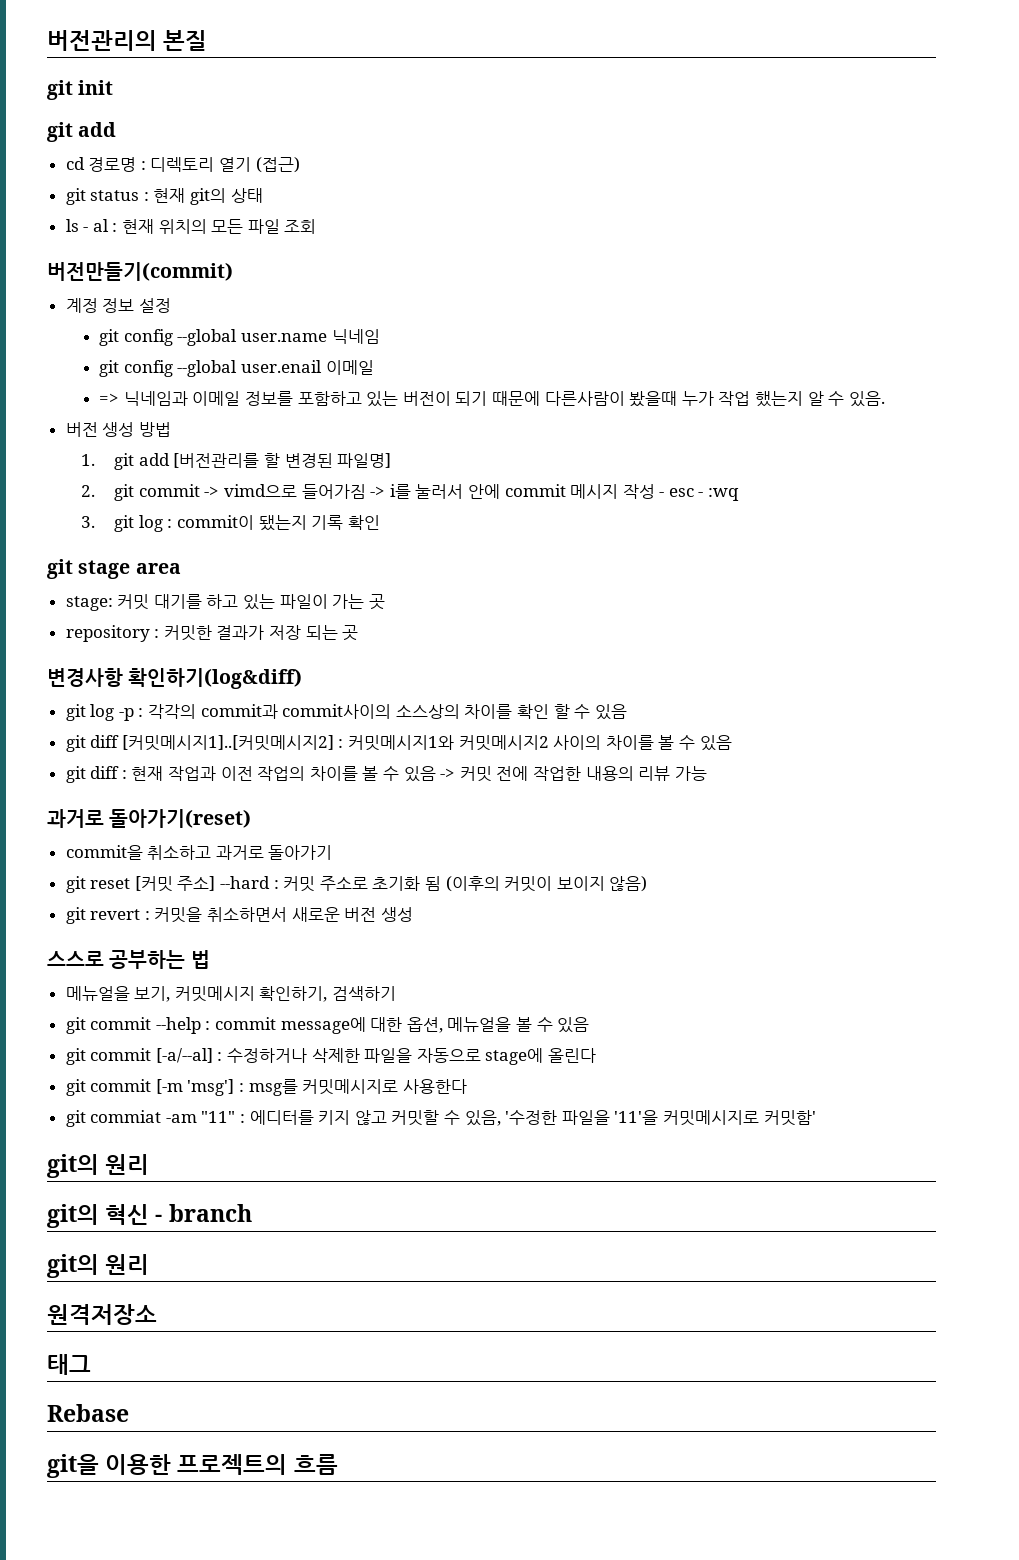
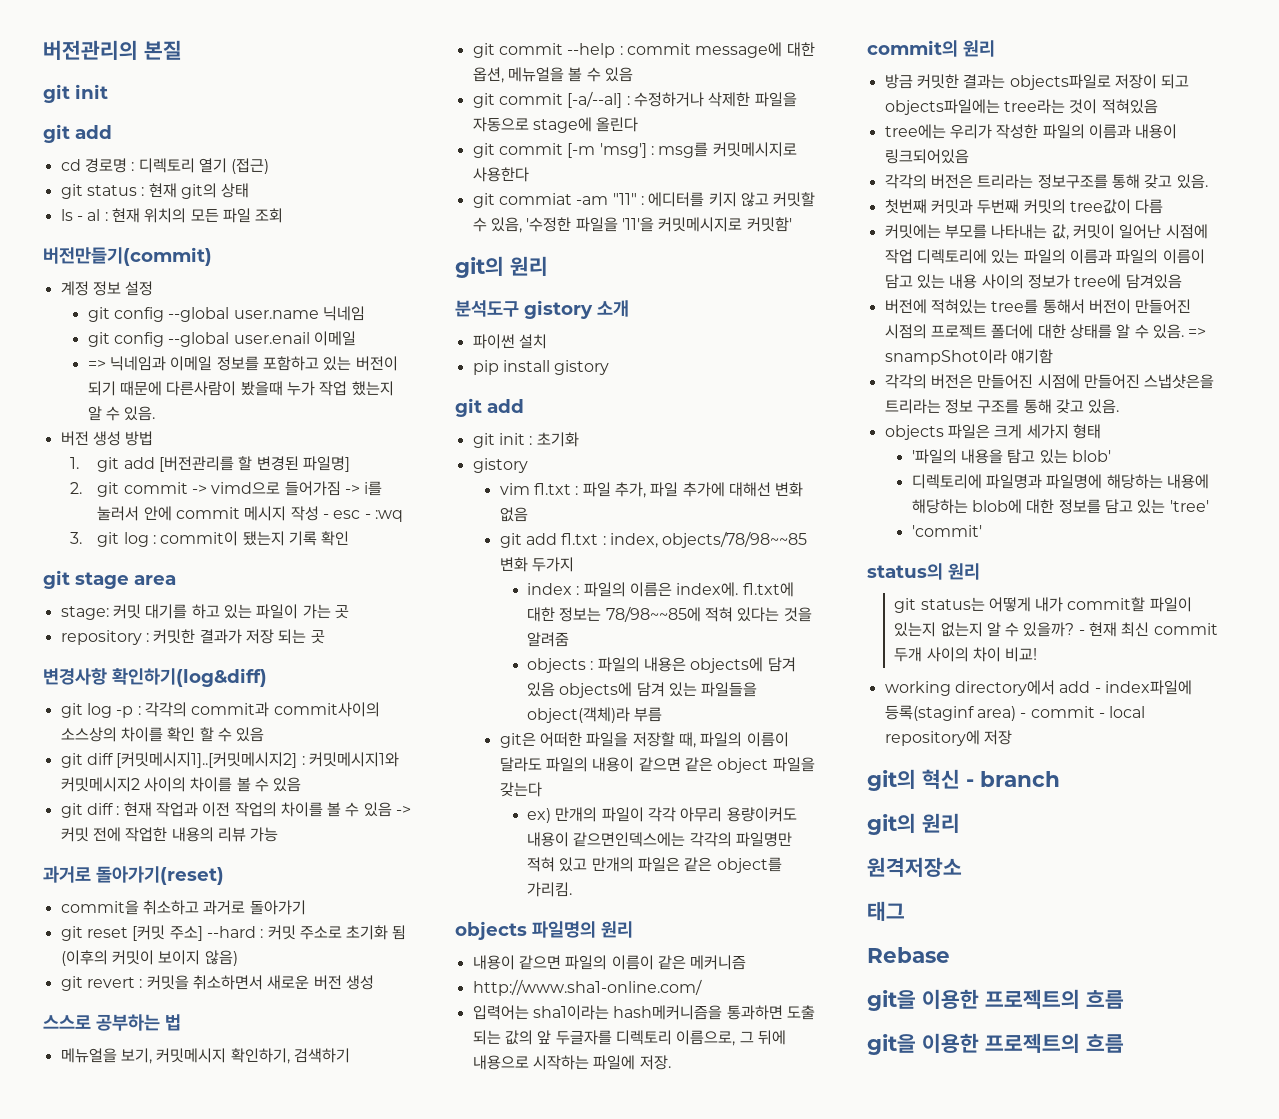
+ 분석도구 gistory 소개
+ 파이썬 설치
+ pip install gistory
+ git add
+ git init : 초기화
+ gistory
+ vim f1.txt : 파일 추가, 파일 추가에 대해선 변화 없음
+ git add f1.txt : index, objects/78/98~~85 변화 두가지
+ index : 파일의 이름은 index에. f1.txt에 대한 정보는 78/98~~85에 적혀 있다는 것을 알려줌
+ objects : 파일의 내용은 objects에 담겨 있음 objects에 담겨 있는 파일들을 object(객체)라 부름
+ git은 어떠한 파일을 저장할 때, 파일의 이름이 달라도 파일의 내용이 같으면 같은 object 파일을 갖는다
+ ex) 만개의 파일이 각각 아무리 용량이커도 내용이 같으면인덱스에는 각각의 파일명만 적혀 있고 만개의 파일은 같은 object를 가리킴.
+ objects 파일명의 원리
+ 내용이 같으면 파일의 이름이 같은 메커니즘
+ http://www.sha1-online.com/
+ 입력어는 sha1이라는 hash메커니즘을 통과하면 도출 되는 값의 앞 두글자를 디렉토리 이름으로, 그 뒤에 내용으로 시작하는 파일에 저장.
+ commit의 원리
+ 방금 커밋한 결과는 objects파일로 저장이 되고 objects파일에는 tree라는 것이 적혀있음
+ tree에는 우리가 작성한 파일의 이름과 내용이 링크되어있음
+ 각각의 버전은 트리라는 정보구조를 통해 갖고 있음.
+ 첫번째 커밋과 두번째 커밋의 tree값이 다름
+ 커밋에는 부모를 나타내는 값, 커밋이 일어난 시점에 작업 디렉토리에 있는 파일의 이름과 파일의 이름이 담고 있는 내용 사이의 정보가 tree에 담겨있음
+ 버전에 적혀있는 tree를 통해서 버전이 만들어진 시점의 프로젝트 폴더에 대한 상태를 알 수 있음. => snampShot이라 얘기함
+ 각각의 버전은 만들어진 시점에 만들어진 스냅샷은을 트리라는 정보 구조를 통해 갖고 있음.
+ objects 파일은 크게 세가지 형태
+ '파일의 내용을 탐고 있는 blob'
+ 디렉토리에 파일명과 파일명에 해당하는 내용에 해당하는 blob에 대한 정보를 담고 있는 'tree'
+ 'commit'
+ status의 원리
+ git status는 어떻게 내가 commit할 파일이 있는지 없는지 알 수 있을까? - 현재 최신 commit 두개 사이의 차이 비교!
+ working directory에서 add - index파일에 등록(staginf area) - commit - local repository에 저장
  Rebase
+ git을 이용한 프로젝트의 흐름

